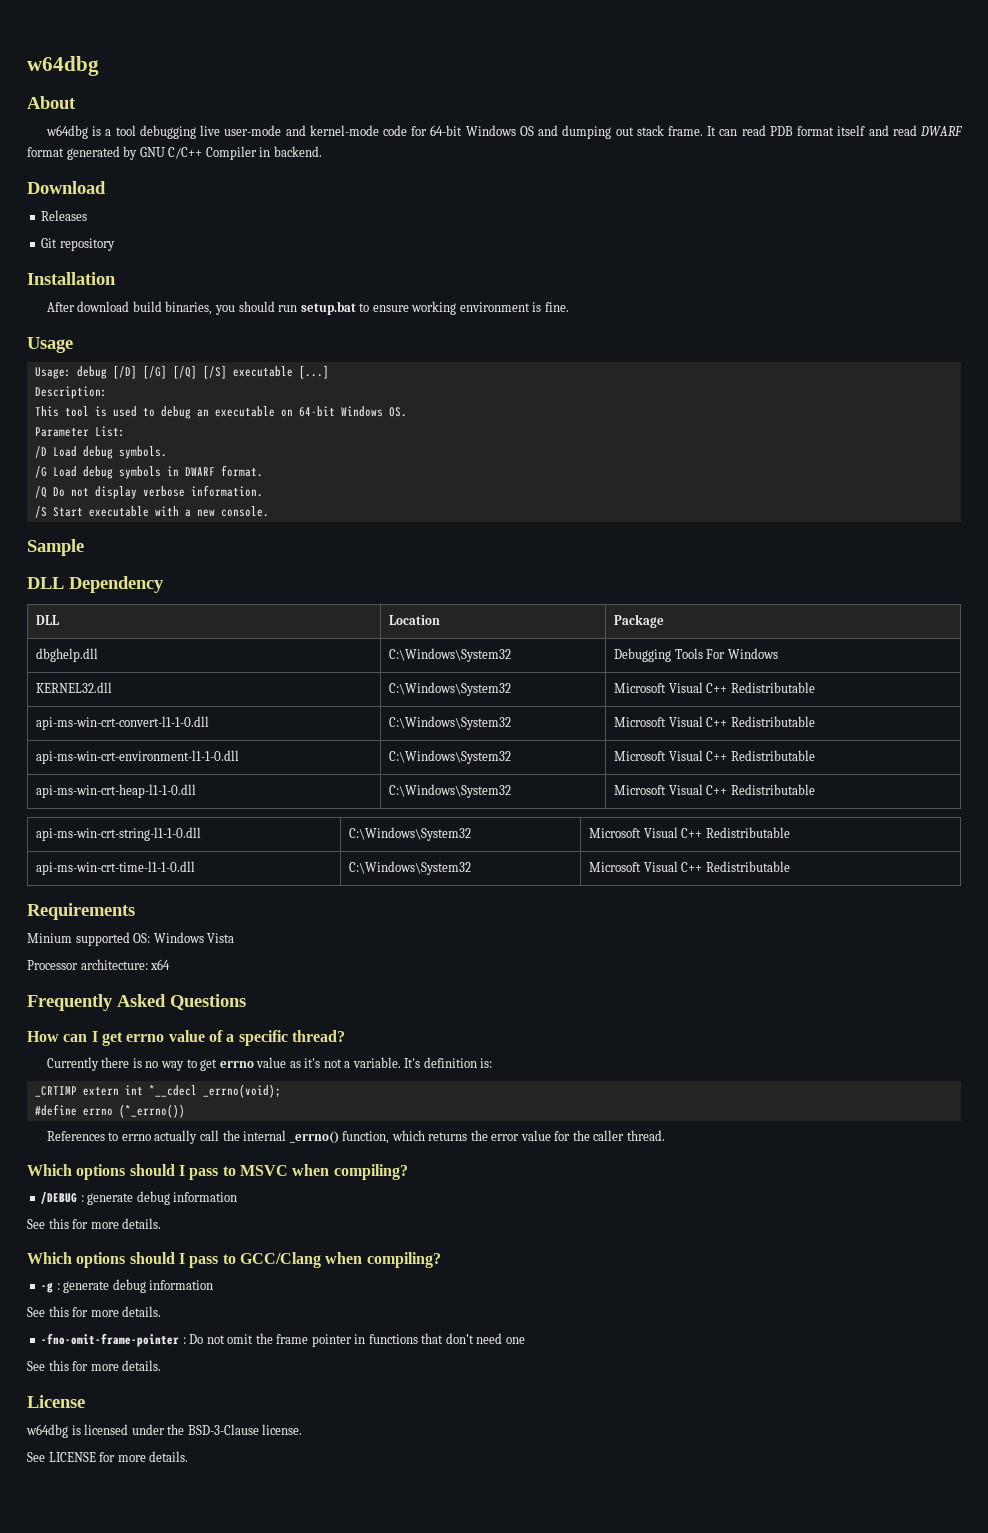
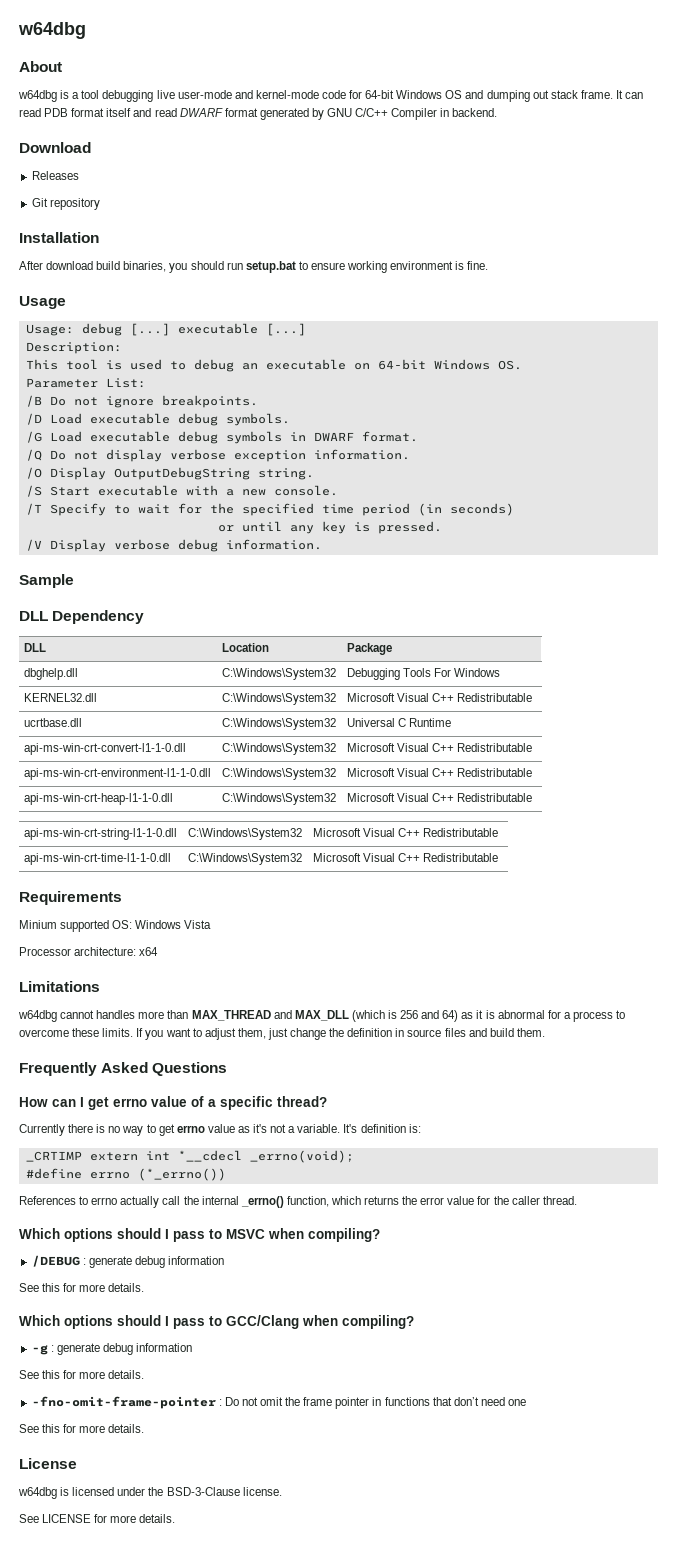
- Usage: debug [/D] [/G] [/Q] [/S] executable [...]
+ Usage: debug [...] executable [...]
+ /B Do not ignore breakpoints.
- /D Load debug symbols.
+ /D Load executable debug symbols.
- /G Load debug symbols in DWARF format.
+ /G Load executable debug symbols in DWARF format.
- /Q Do not display verbose information.
+ /Q Do not display verbose exception information.
+ /O Display OutputDebugString string.
+ /T Specify to wait for the specified time period (in seconds)
+ or until any key is pressed.
+ /V Display verbose debug information.
+ ucrtbase.dll | C:\Windows\System32 | Universal C Runtime
+ Limitations
+ w64dbg cannot handles more than MAX_THREAD and MAX_DLL (which is 256 and 64) as it is abnormal for a process to overcome these limits. If you want to adjust them, just change the definition in source files and build them.

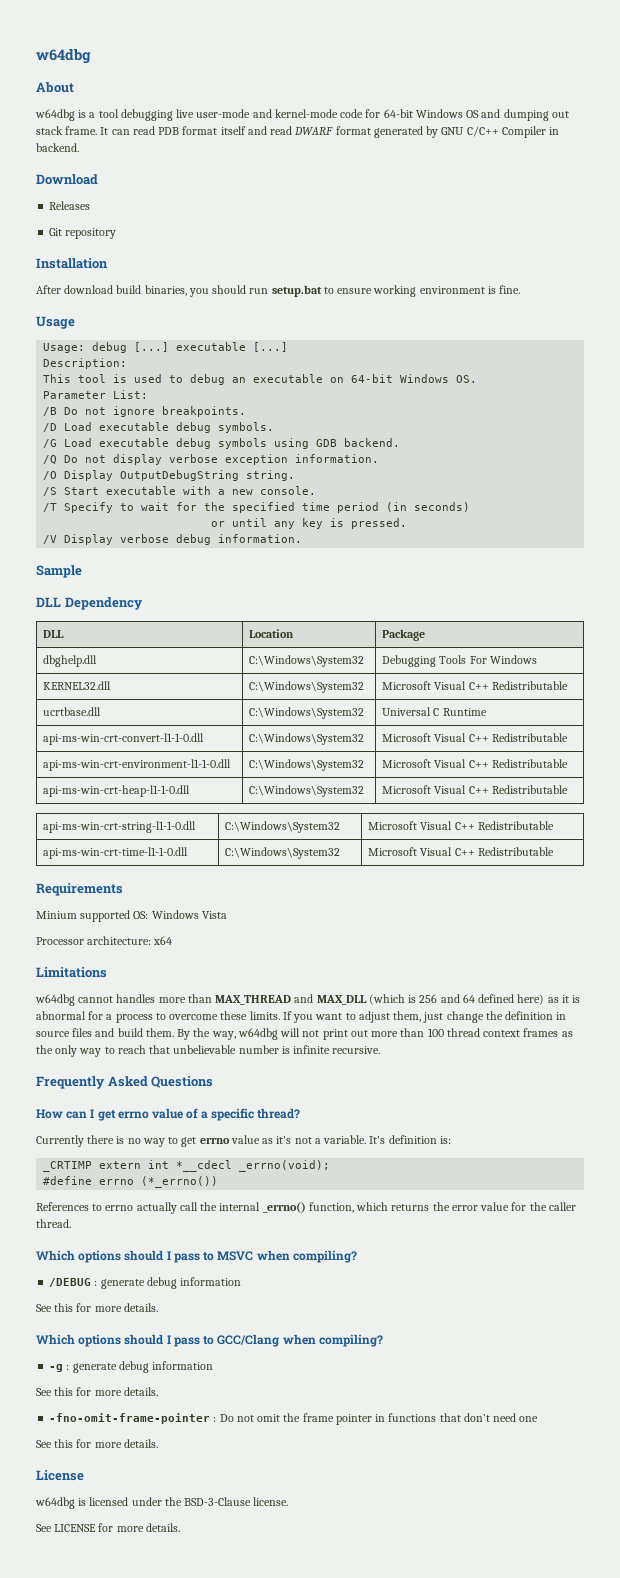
- /G Load executable debug symbols in DWARF format.
+ /G Load executable debug symbols using GDB backend.
- w64dbg cannot handles more than MAX_THREAD and MAX_DLL (which is 256 and 64) as it is abnormal for a process to overcome these limits.
+ w64dbg cannot handles more than MAX_THREAD and MAX_DLL (which is 256 and 64 defined here) as it is abnormal for a process to overcome these limits.
+ By the way, w64dbg will not print out more than 100 thread context frames as the only way to reach that unbelievable number is infinite recursive.

